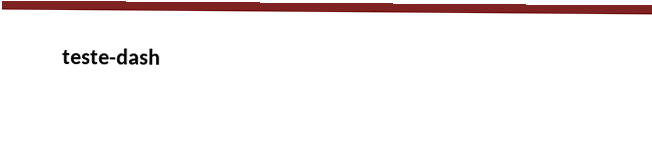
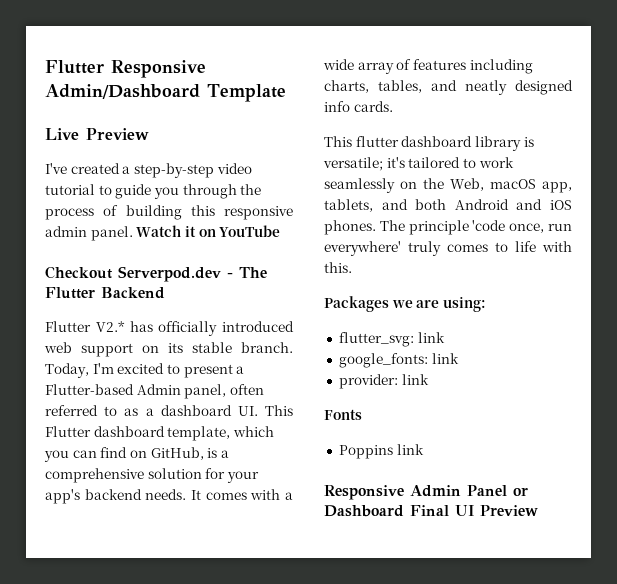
- teste-dash
+ Flutter Responsive Admin/Dashboard Template
+ Live Preview
+ I've created a step-by-step video tutorial to guide you through the process of building this responsive admin panel. Watch it on YouTube
+ Checkout Serverpod.dev - The Flutter Backend
+ Flutter V2.* has officially introduced web support on its stable branch. Today, I'm excited to present a Flutter-based Admin panel, often referred to as a dashboard UI. This Flutter dashboard template, which you can find on GitHub, is a comprehensive solution for your app's backend needs. It comes with a wide array of features including charts, tables, and neatly designed info cards.
+ This flutter dashboard library is versatile; it's tailored to work seamlessly on the Web, macOS app, tablets, and both Android and iOS phones. The principle 'code once, run everywhere' truly comes to life with this.
+ Packages we are using:
+ flutter_svg: link
+ google_fonts: link
+ provider: link
+ Fonts
+ Poppins link
+ Responsive Admin Panel or Dashboard Final UI Preview

